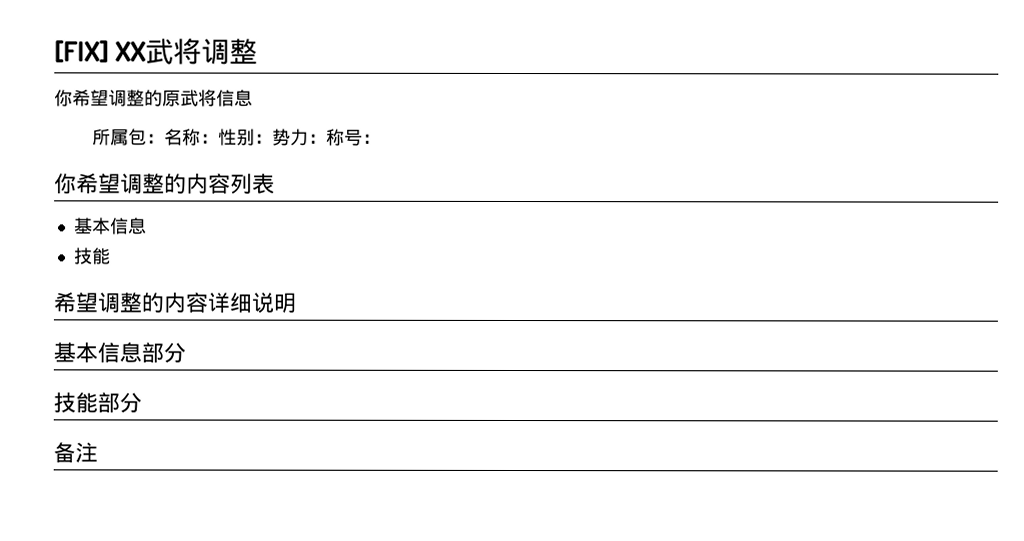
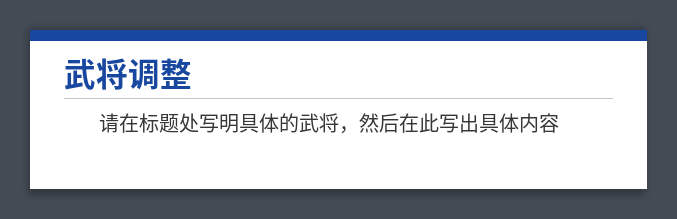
- [FIX] XX武将调整
+ 武将调整
- 你希望调整的原武将信息
- 所属包：名称：性别：势力：称号：
- 你希望调整的内容列表
- 基本信息
- 技能
- 希望调整的内容详细说明
- 基本信息部分
- 技能部分
- 备注
+ 请在标题处写明具体的武将，然后在此写出具体内容

